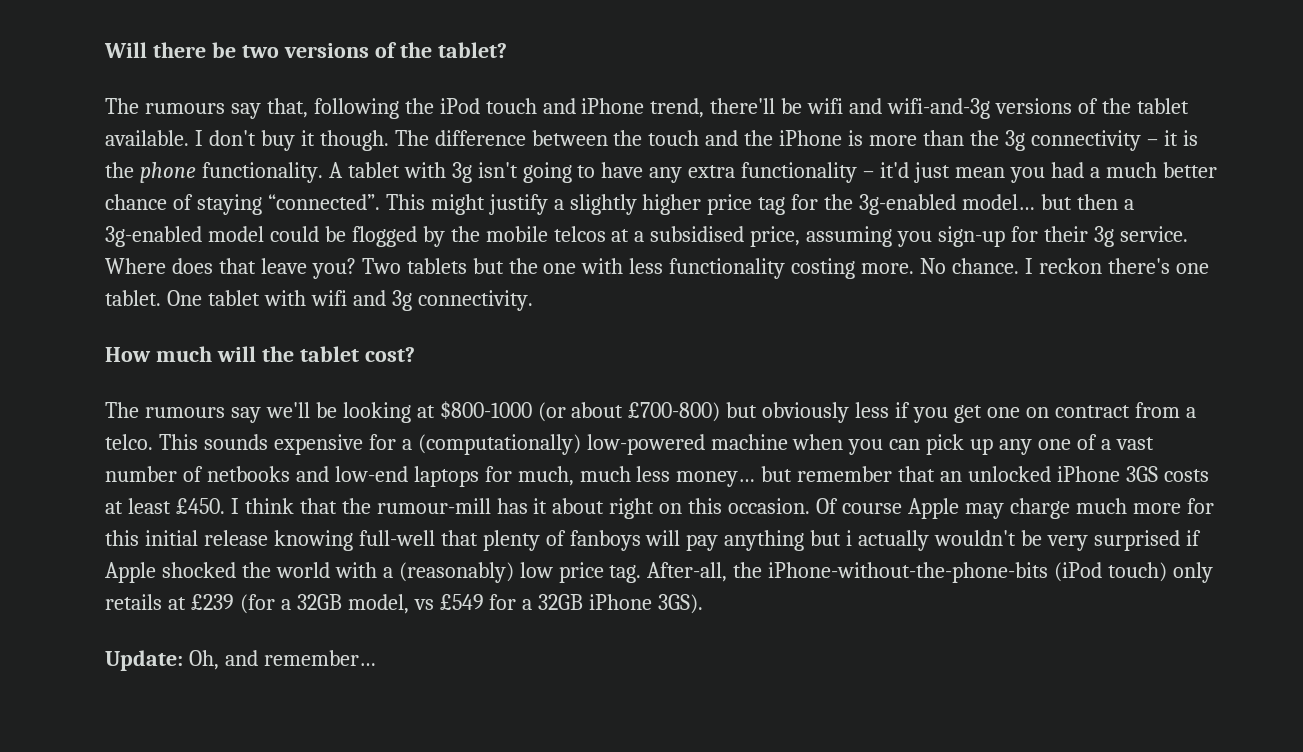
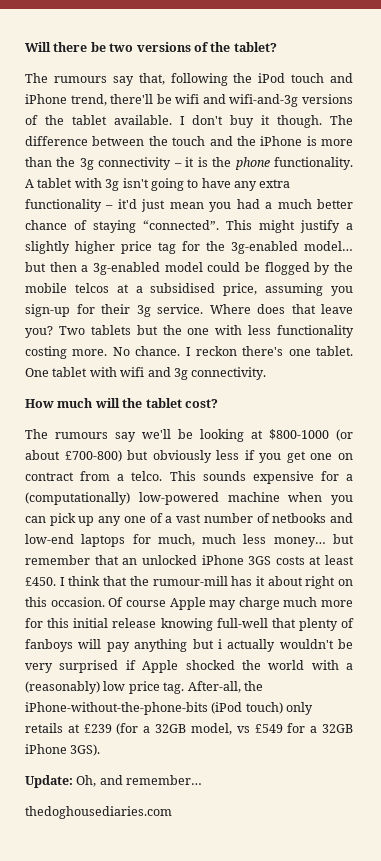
+ thedoghousediaries.com

